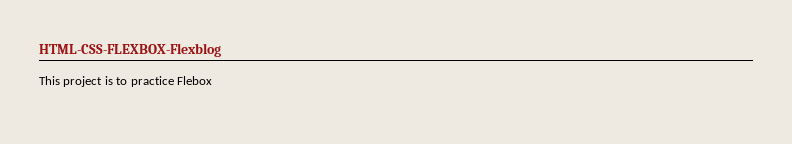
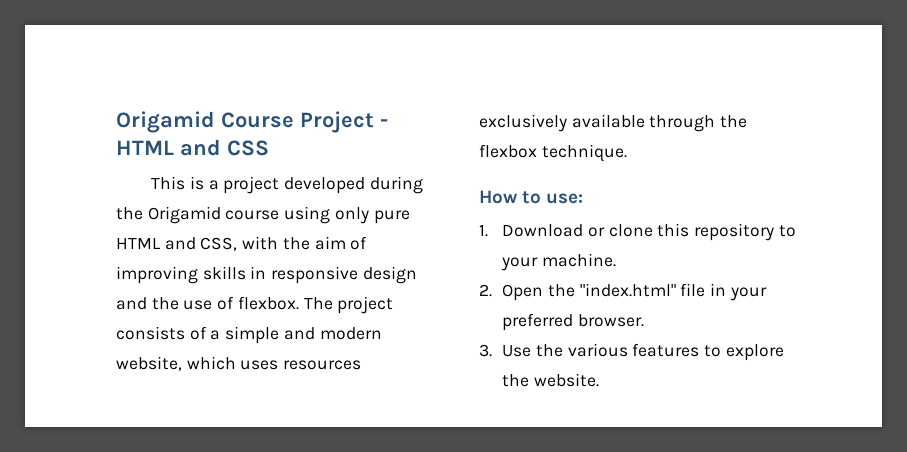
- HTML-CSS-FLEXBOX-Flexblog
- This project is to practice Flebox
+ Origamid Course Project - HTML and CSS
+ This is a project developed during the Origamid course using only pure HTML and CSS, with the aim of improving skills in responsive design and the use of flexbox. The project consists of a simple and modern website, which uses resources exclusively available through the flexbox technique.
+ How to use:
+ 1. Download or clone this repository to your machine.
+ 2. Open the "index.html" file in your preferred browser.
+ 3. Use the various features to explore the website.

